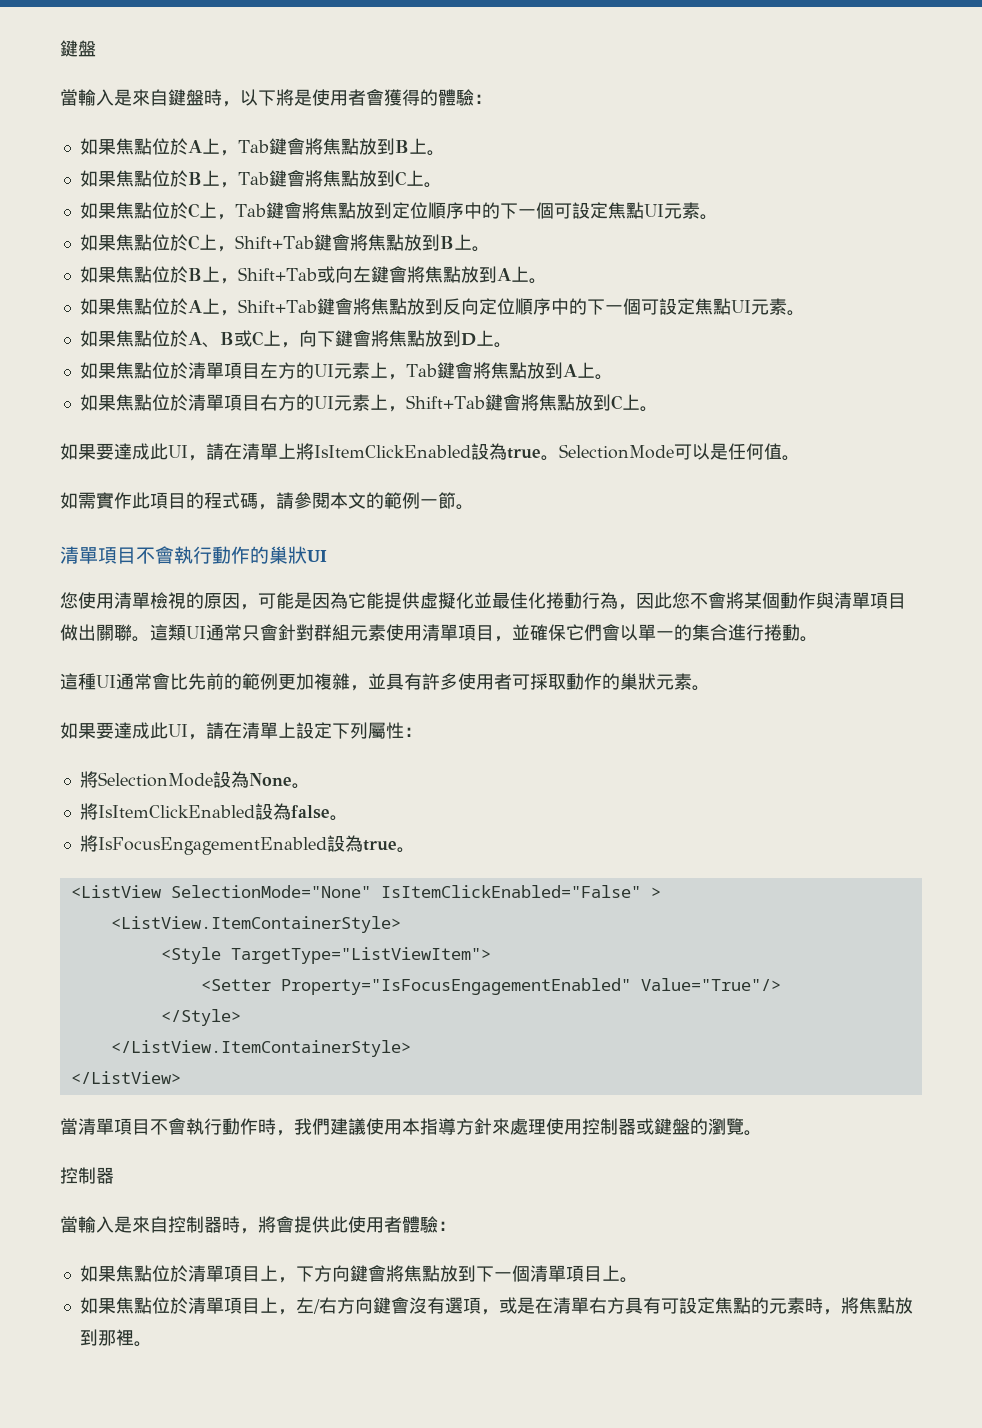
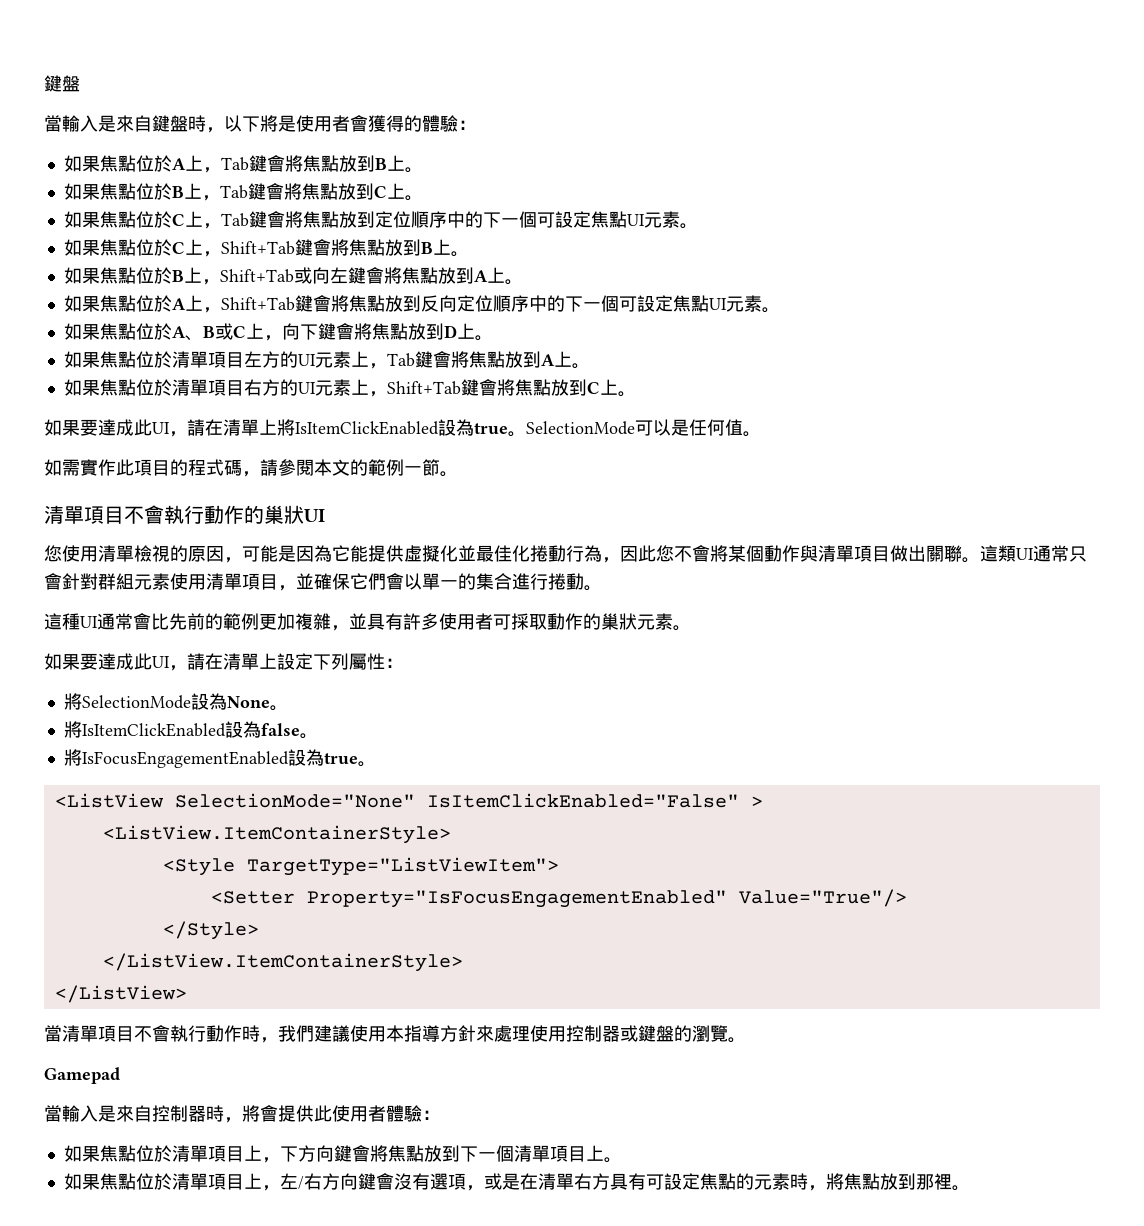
  當清單項目不會執行動作時，我們建議使用本指導方針來處理使用控制器或鍵盤的瀏覽。
- 控制器
+ Gamepad

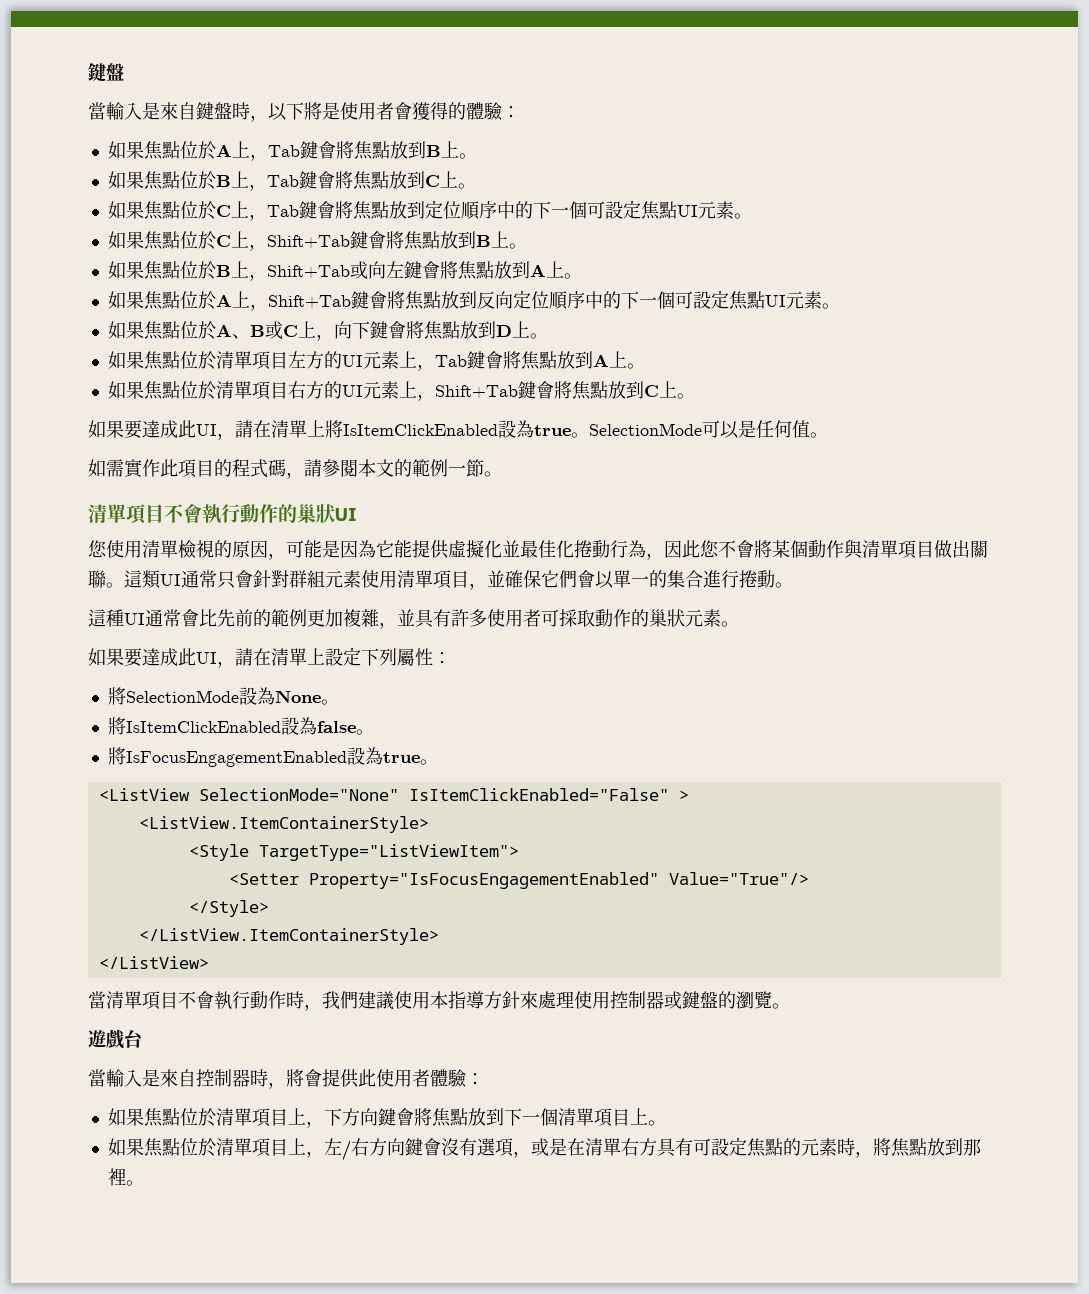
- Gamepad
+ 遊戲台

